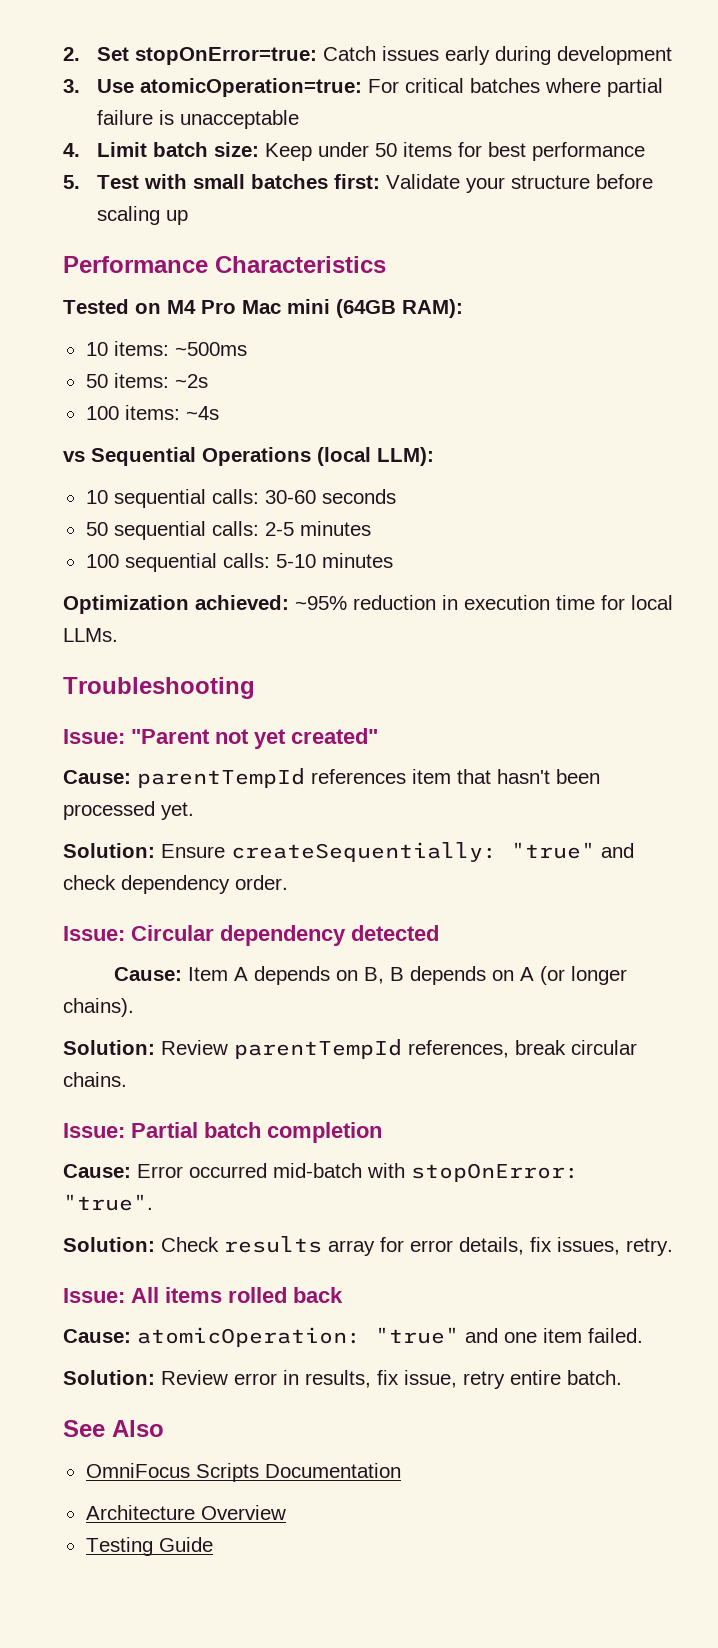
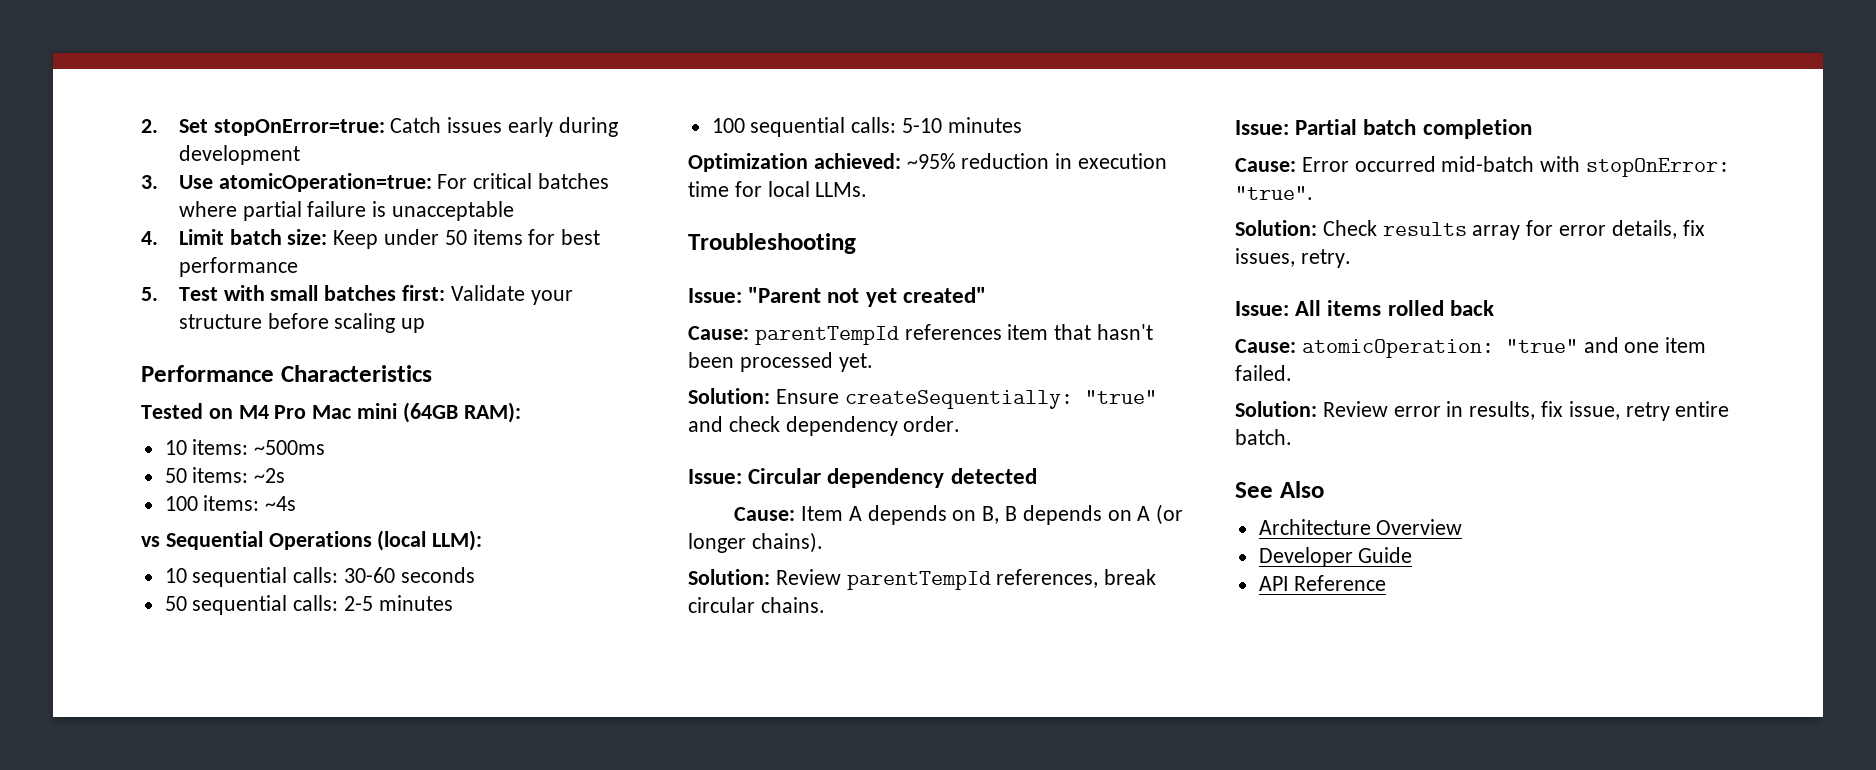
- OmniFocus Scripts Documentation
- Testing Guide
+ Developer Guide
+ API Reference

